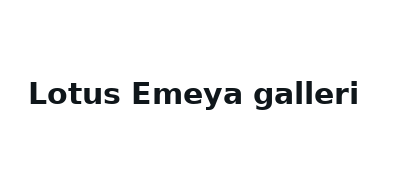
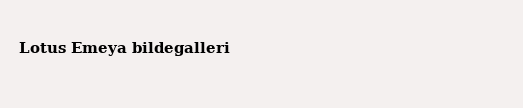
- Lotus Emeya galleri
+ Lotus Emeya bildegalleri

